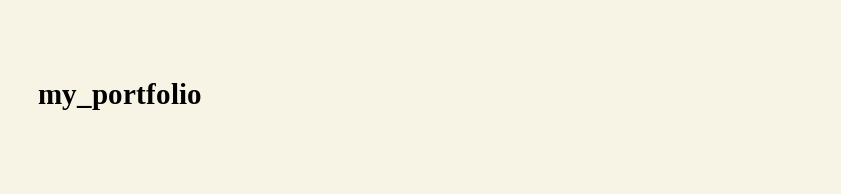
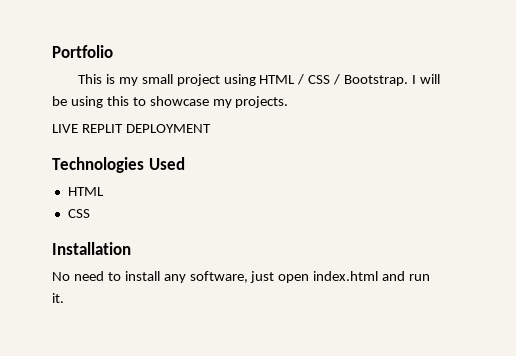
- my_portfolio
+ Portfolio
+ This is my small project using HTML / CSS / Bootstrap. I will be using this to showcase my projects.
+ LIVE REPLIT DEPLOYMENT
+ Technologies Used
+ HTML
+ CSS
+ Installation
+ No need to install any software, just open index.html and run it.

